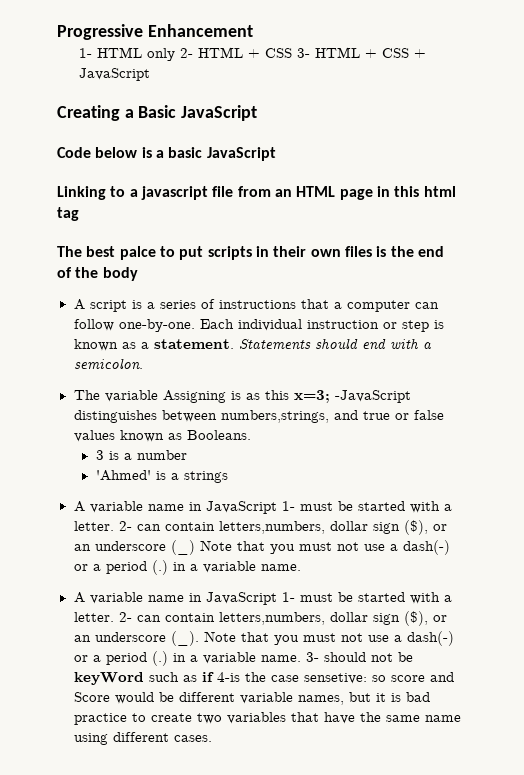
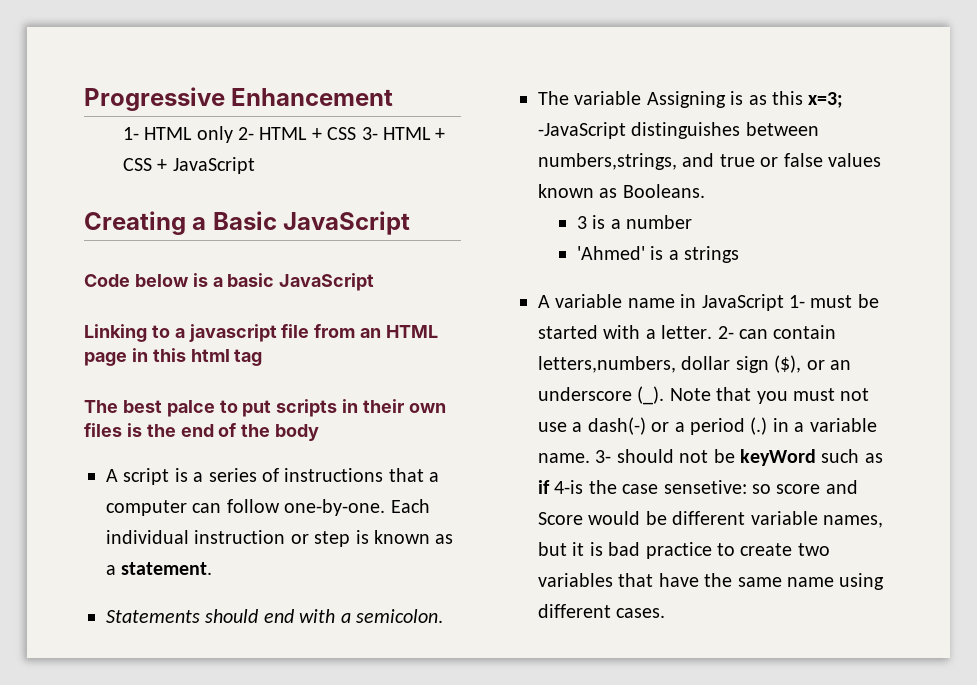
- Each individual instruction or step is known as a statement. Statements should end with a semicolon.
+ Each individual instruction or step is known as a statement.
+ Statements should end with a semicolon.
- A variable name in JavaScript 1- must be started with a letter. 2- can contain letters,numbers, dollar sign ($), or an underscore (_) Note that you must not use a dash(-) or a period (.) in a variable name.

